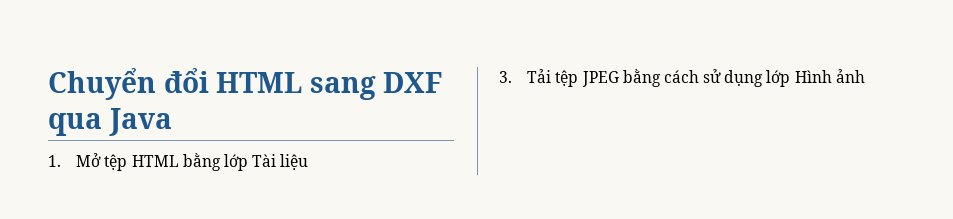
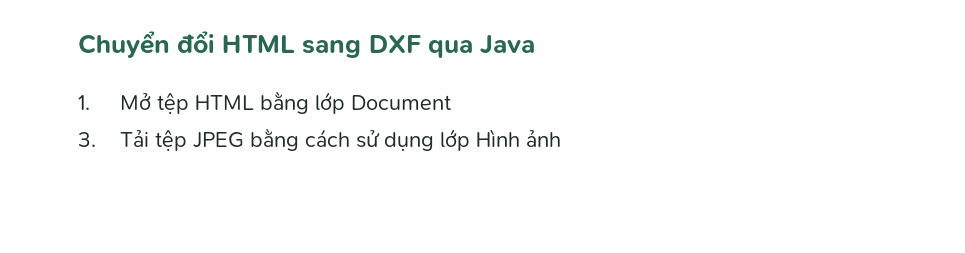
- 1. Mở tệp HTML bằng lớp Tài liệu
+ 1. Mở tệp HTML bằng lớp Document

